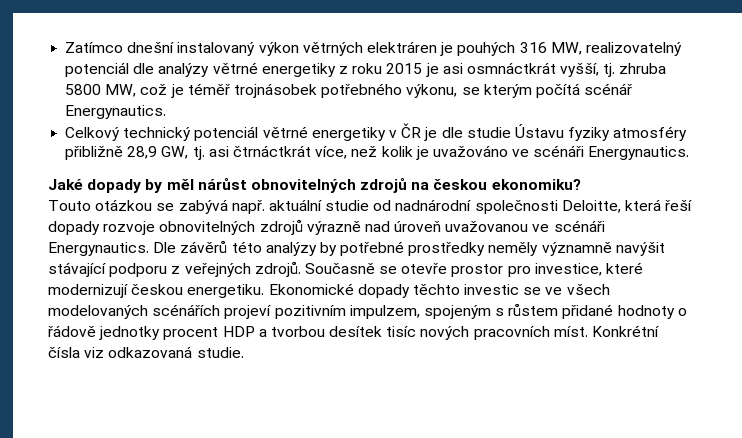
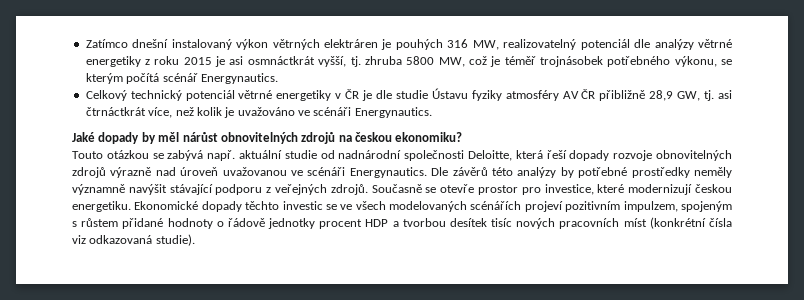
- Celkový technický potenciál větrné energetiky v ČR je dle studie Ústavu fyziky atmosféry přibližně 28,9 GW, tj. asi čtrnáctkrát více, než kolik je uvažováno ve scénáři Energynautics.
+ Celkový technický potenciál větrné energetiky v ČR je dle studie Ústavu fyziky atmosféry AV ČR přibližně 28,9 GW, tj. asi čtrnáctkrát více, než kolik je uvažováno ve scénáři Energynautics.
- Ekonomické dopady těchto investic se ve všech modelovaných scénářích projeví pozitivním impulzem, spojeným s růstem přidané hodnoty o řádově jednotky procent HDP a tvorbou desítek tisíc nových pracovních míst. Konkrétní čísla viz odkazovaná studie.
+ Ekonomické dopady těchto investic se ve všech modelovaných scénářích projeví pozitivním impulzem, spojeným s růstem přidané hodnoty o řádově jednotky procent HDP a tvorbou desítek tisíc nových pracovních míst (konkrétní čísla viz odkazovaná studie).

